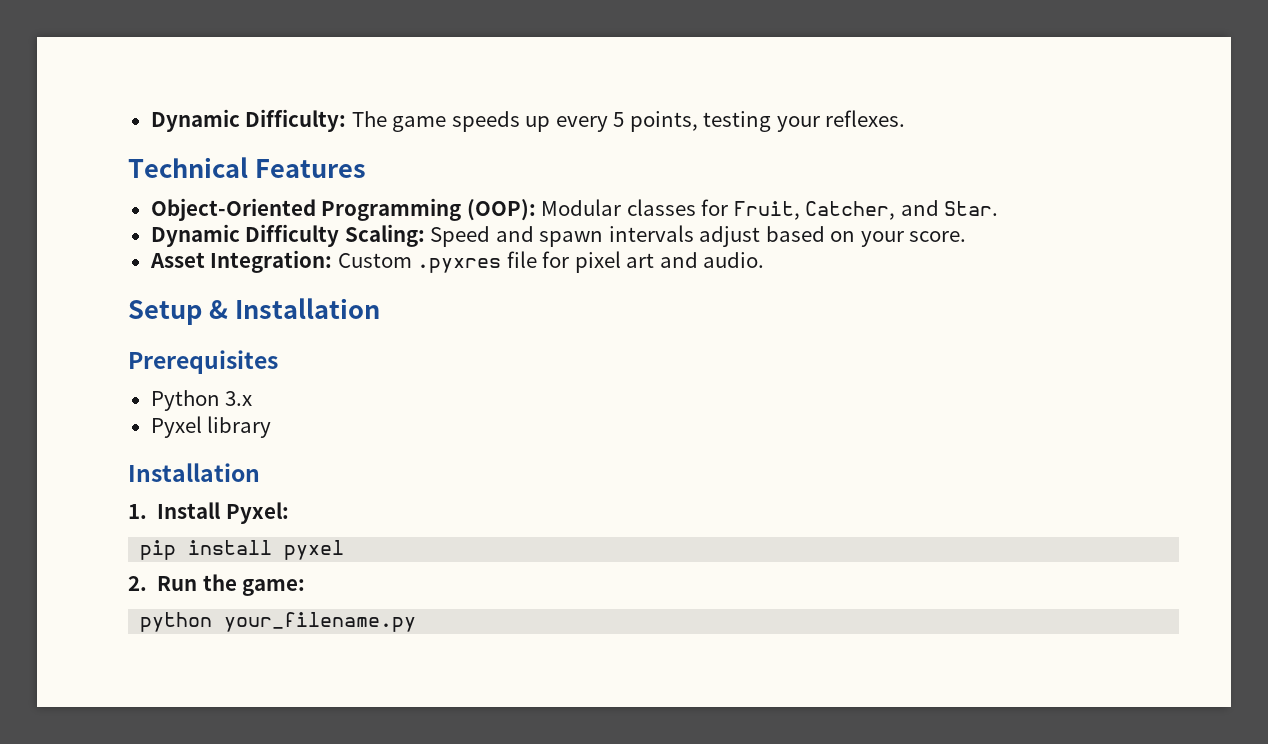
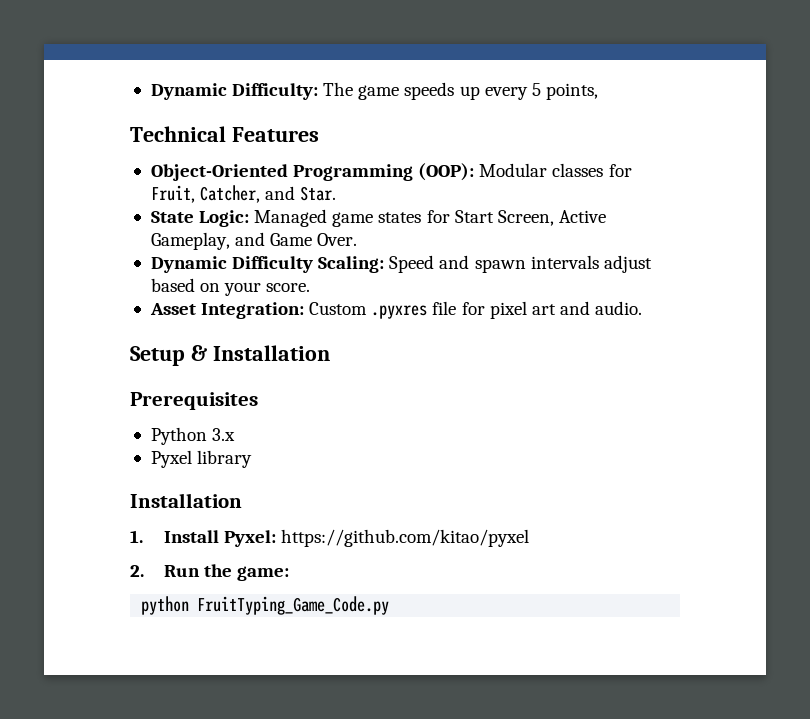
- Dynamic Difficulty: The game speeds up every 5 points, testing your reflexes.
+ Dynamic Difficulty: The game speeds up every 5 points,
+ State Logic: Managed game states for Start Screen, Active Gameplay, and Game Over.
- 1. Install Pyxel:
- pip install pyxel
+ 1. Install Pyxel: https://github.com/kitao/pyxel
- python your_filename.py
+ python FruitTyping_Game_Code.py

